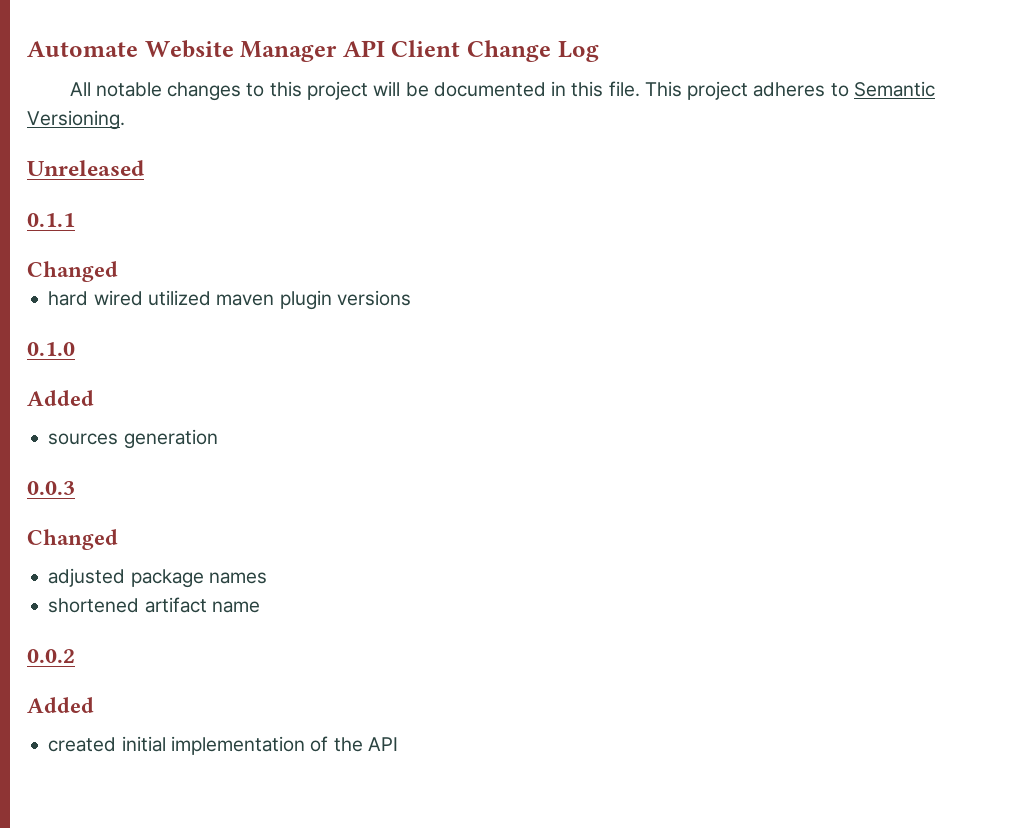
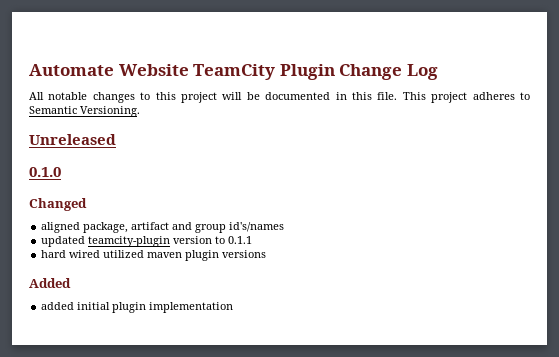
- Automate Website Manager API Client Change Log
+ Automate Website TeamCity Plugin Change Log
- 0.1.1
+ 0.1.0
  Changed
+ aligned package, artifact and group id's/names
+ updated teamcity-plugin version to 0.1.1
- 0.1.0
  Added
- sources generation
- 0.0.3
- Changed
- adjusted package names
- shortened artifact name
- 0.0.2
- Added
- created initial implementation of the API
+ added initial plugin implementation

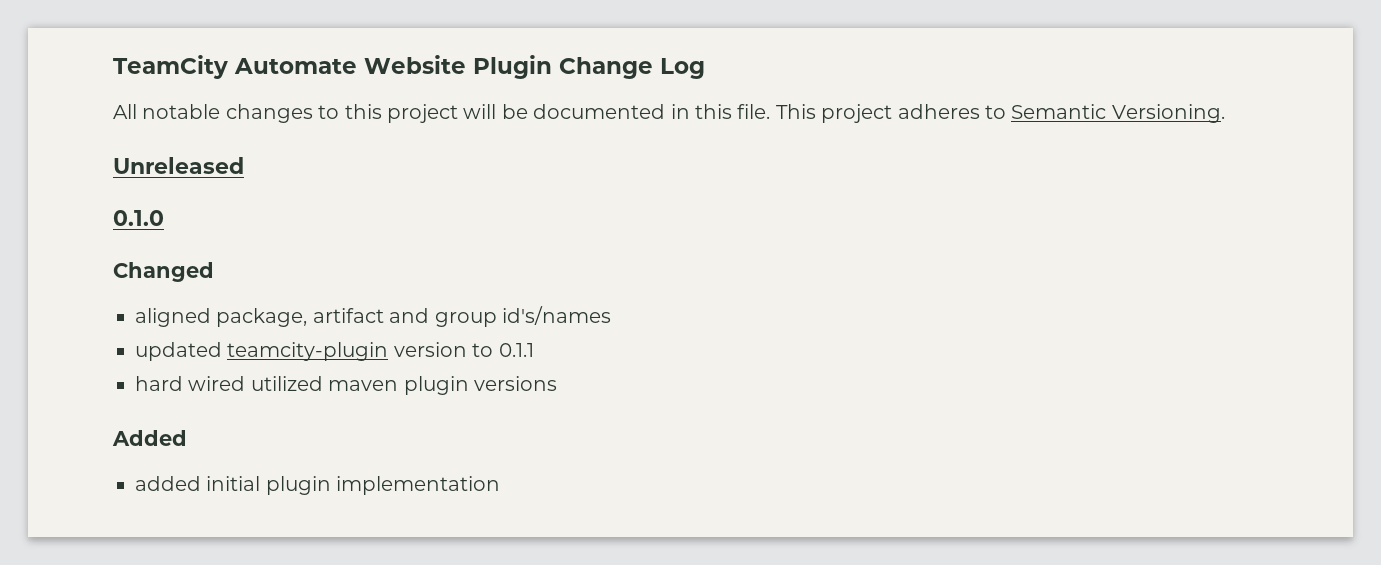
- Automate Website TeamCity Plugin Change Log
+ TeamCity Automate Website Plugin Change Log

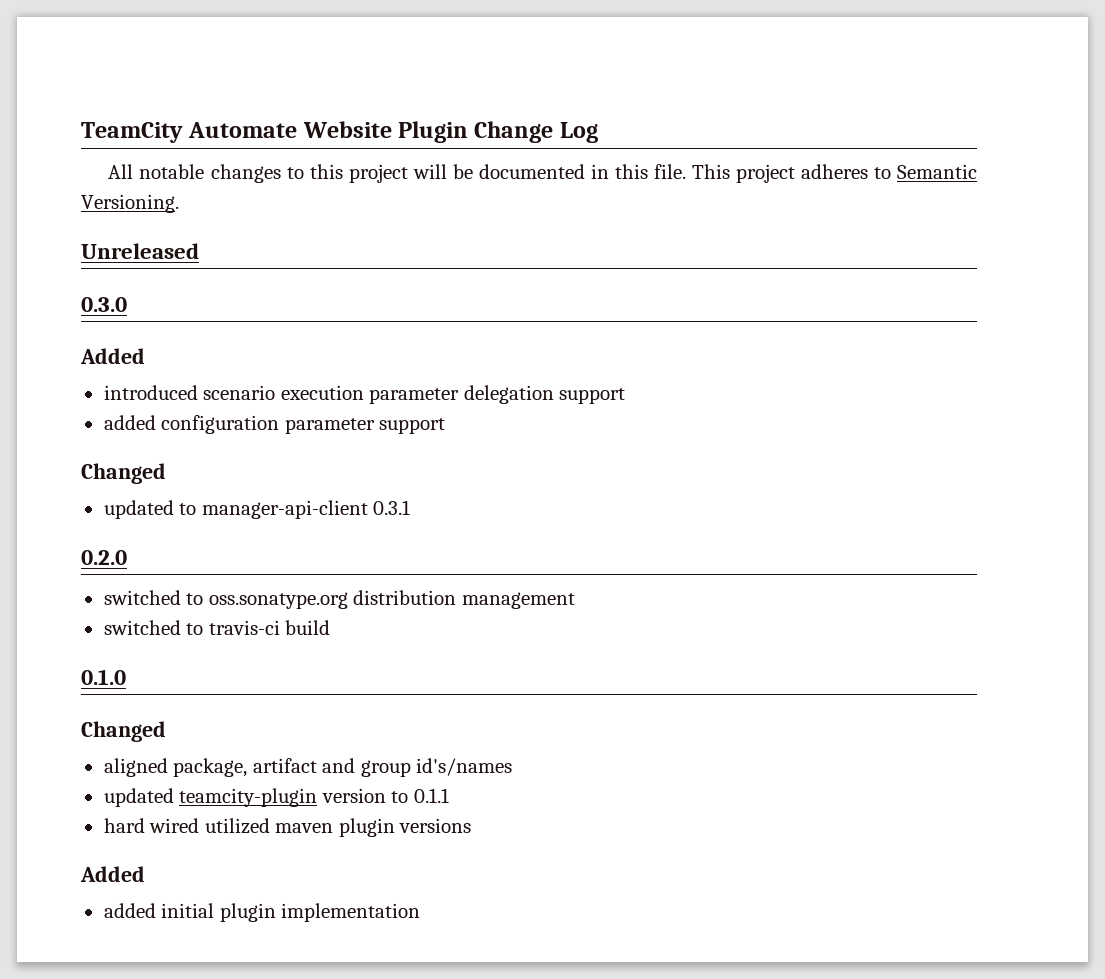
+ 0.3.0
+ Added
+ introduced scenario execution parameter delegation support
+ added configuration parameter support
+ Changed
+ updated to manager-api-client 0.3.1
+ 0.2.0
+ switched to oss.sonatype.org distribution management
+ switched to travis-ci build

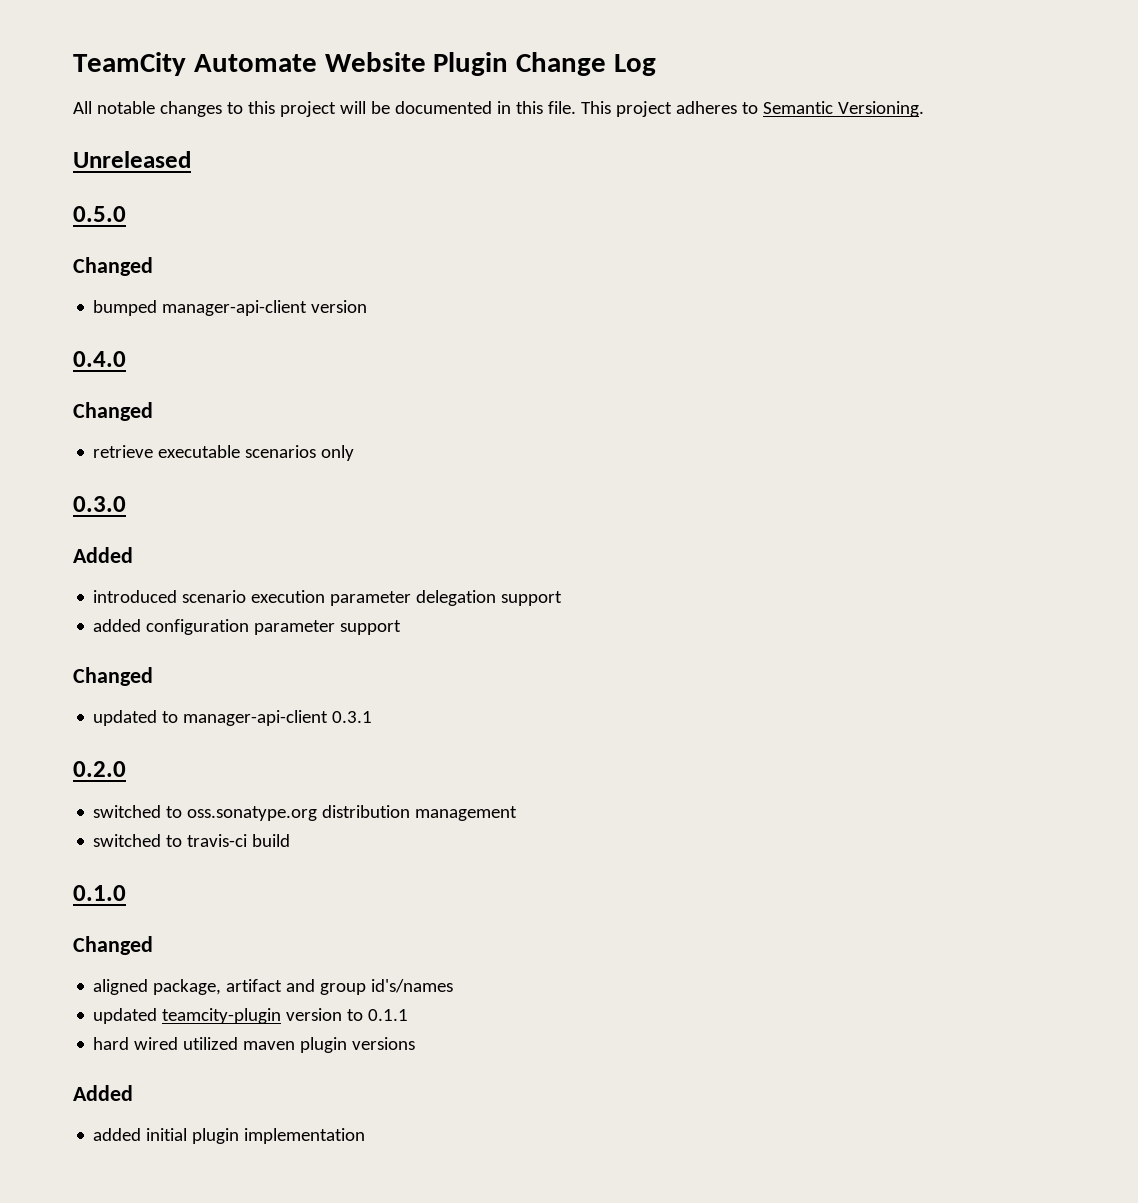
+ 0.5.0
+ Changed
+ bumped manager-api-client version
+ 0.4.0
+ Changed
+ retrieve executable scenarios only

